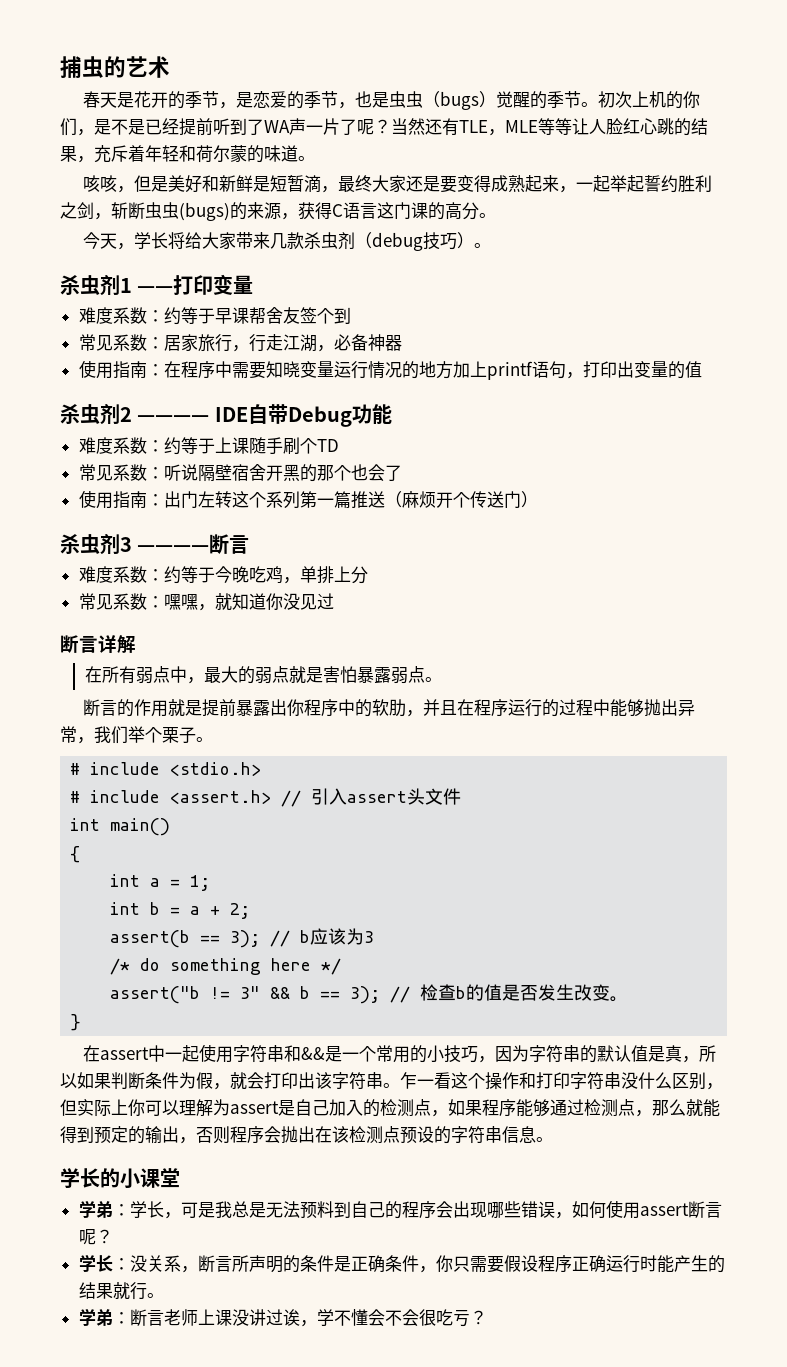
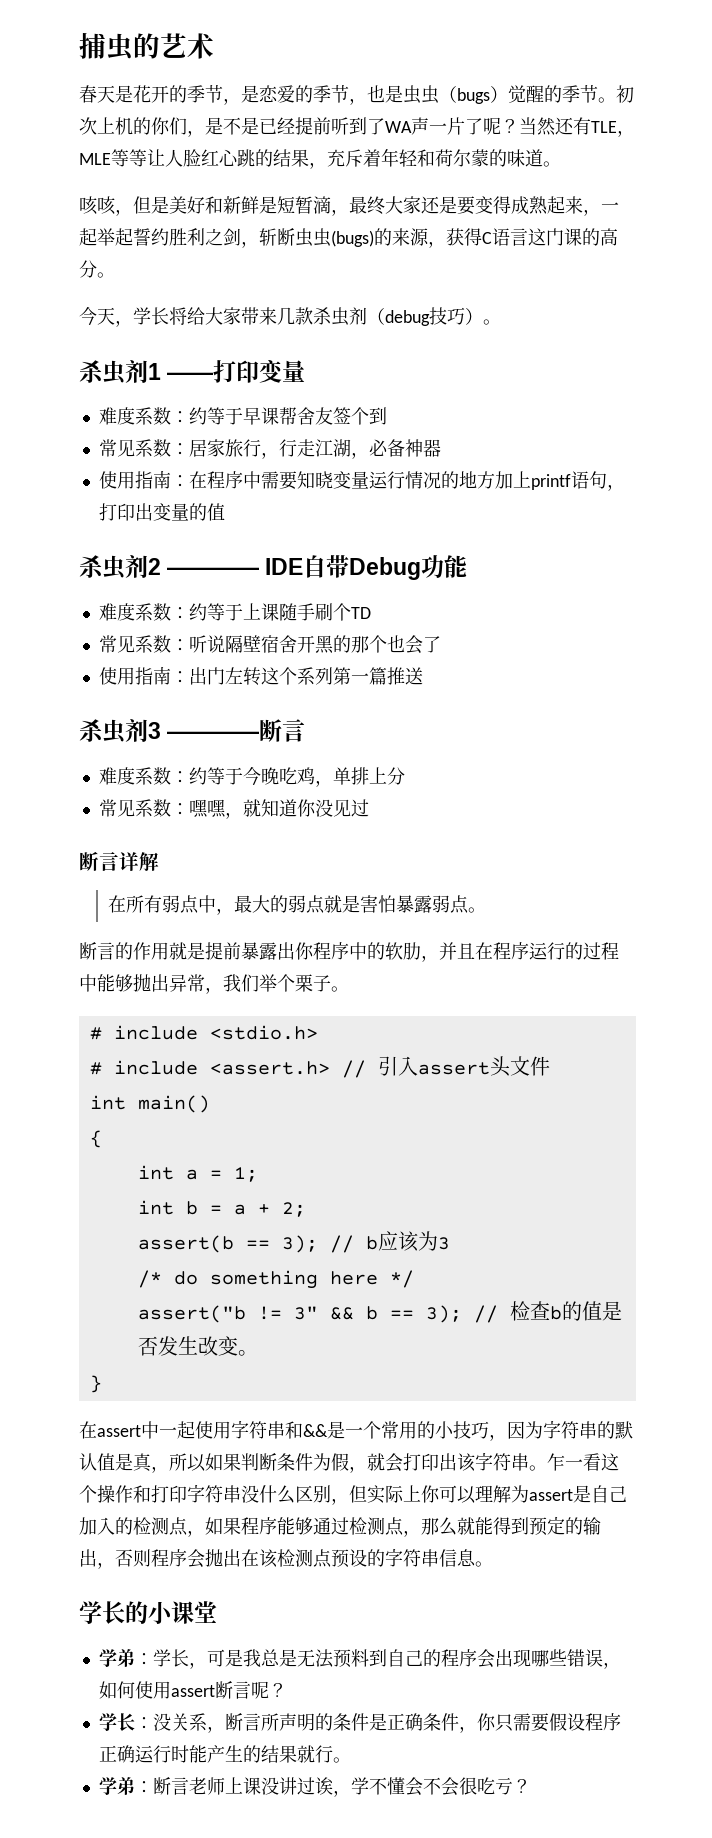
- 使用指南：出门左转这个系列第一篇推送（麻烦开个传送门）
+ 使用指南：出门左转这个系列第一篇推送

